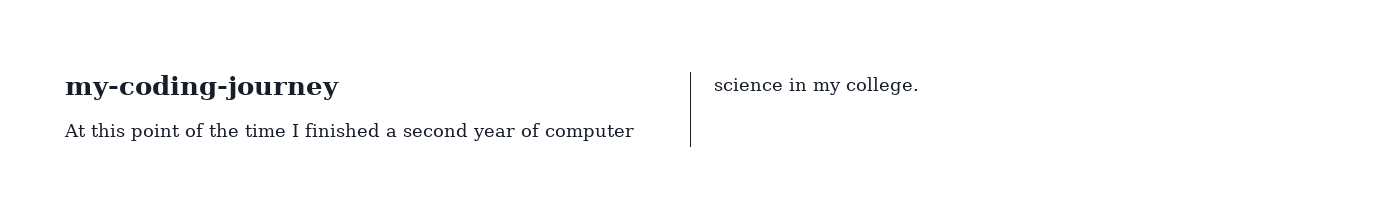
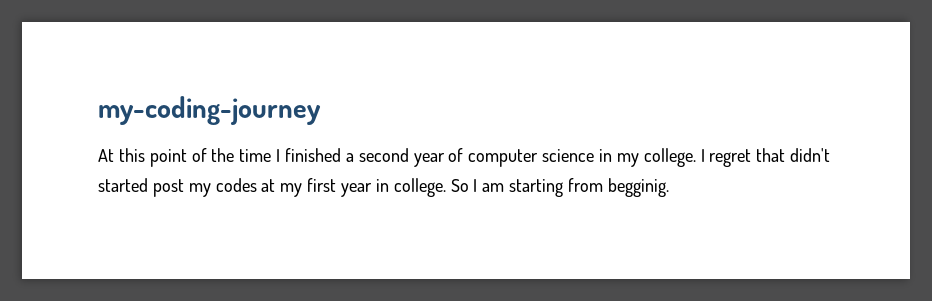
+ I regret that didn't started post my codes at my first year in college. So I am starting from begginig.

